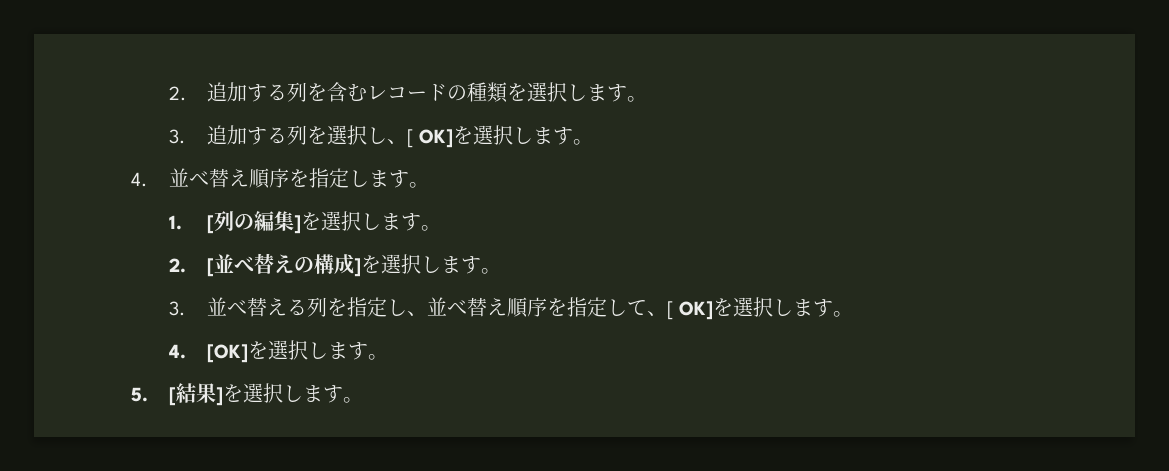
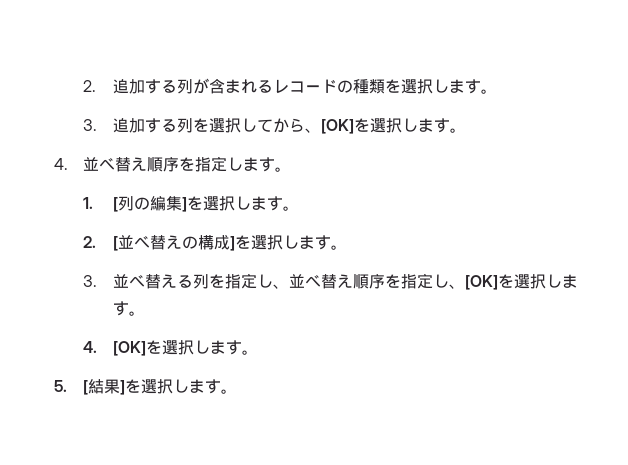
- 2.追加する列を含むレコードの種類を選択します。
+ 2.追加する列が含まれるレコードの種類を選択します。
- 3.追加する列を選択し、[ OK]を選択します。
+ 3.追加する列を選択してから、[OK]を選択します。
- 3.並べ替える列を指定し、並べ替え順序を指定して、[ OK]を選択します。
+ 3.並べ替える列を指定し、並べ替え順序を指定し、[OK]を選択します。

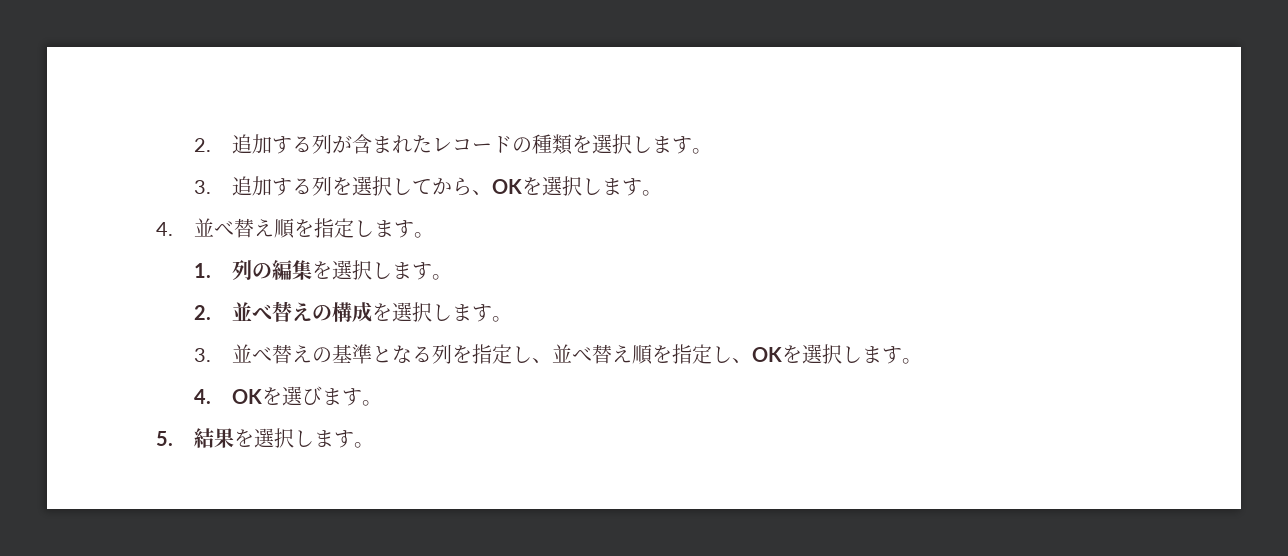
- 2.追加する列が含まれるレコードの種類を選択します。
+ 2.追加する列が含まれたレコードの種類を選択します。
- 3.追加する列を選択してから、[OK]を選択します。
+ 3.追加する列を選択してから、OKを選択します。
- 4.並べ替え順序を指定します。
+ 4.並べ替え順を指定します。
- 1. [列の編集]を選択します。
- 2. [並べ替えの構成]を選択します。
- 3.並べ替える列を指定し、並べ替え順序を指定し、[OK]を選択します。
- 4. [OK]を選択します。
- 5. [結果]を選択します。
+ 1.列の編集を選択します。
+ 2.並べ替えの構成を選択します。
+ 3.並べ替えの基準となる列を指定し、並べ替え順を指定し、OKを選択します。
+ 4. OKを選びます。
+ 5.結果を選択します。

